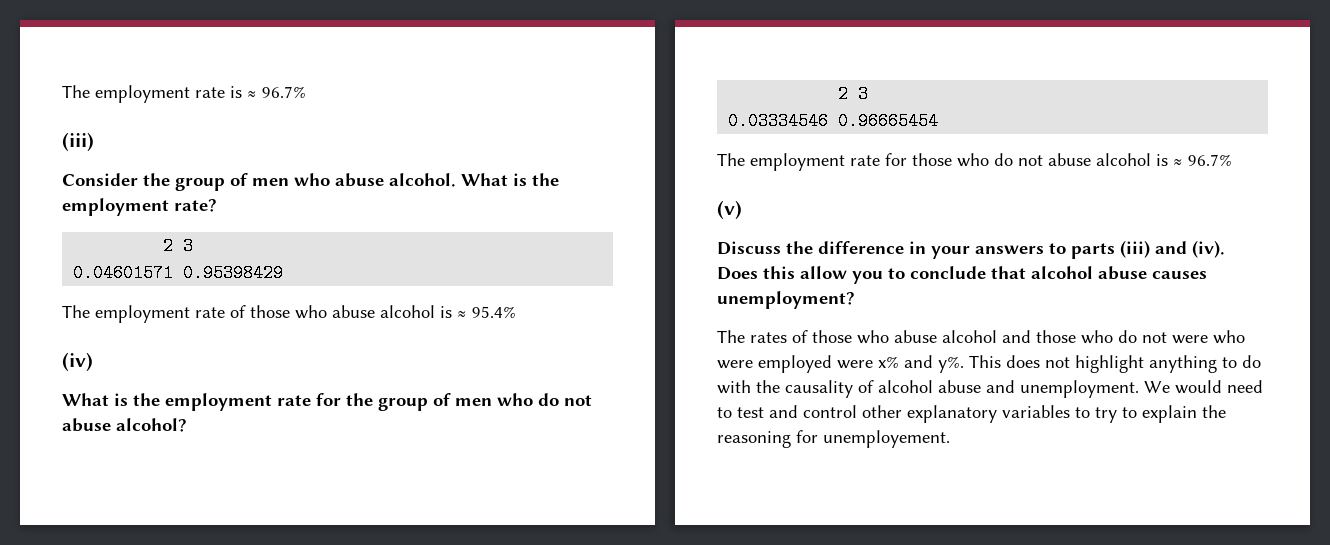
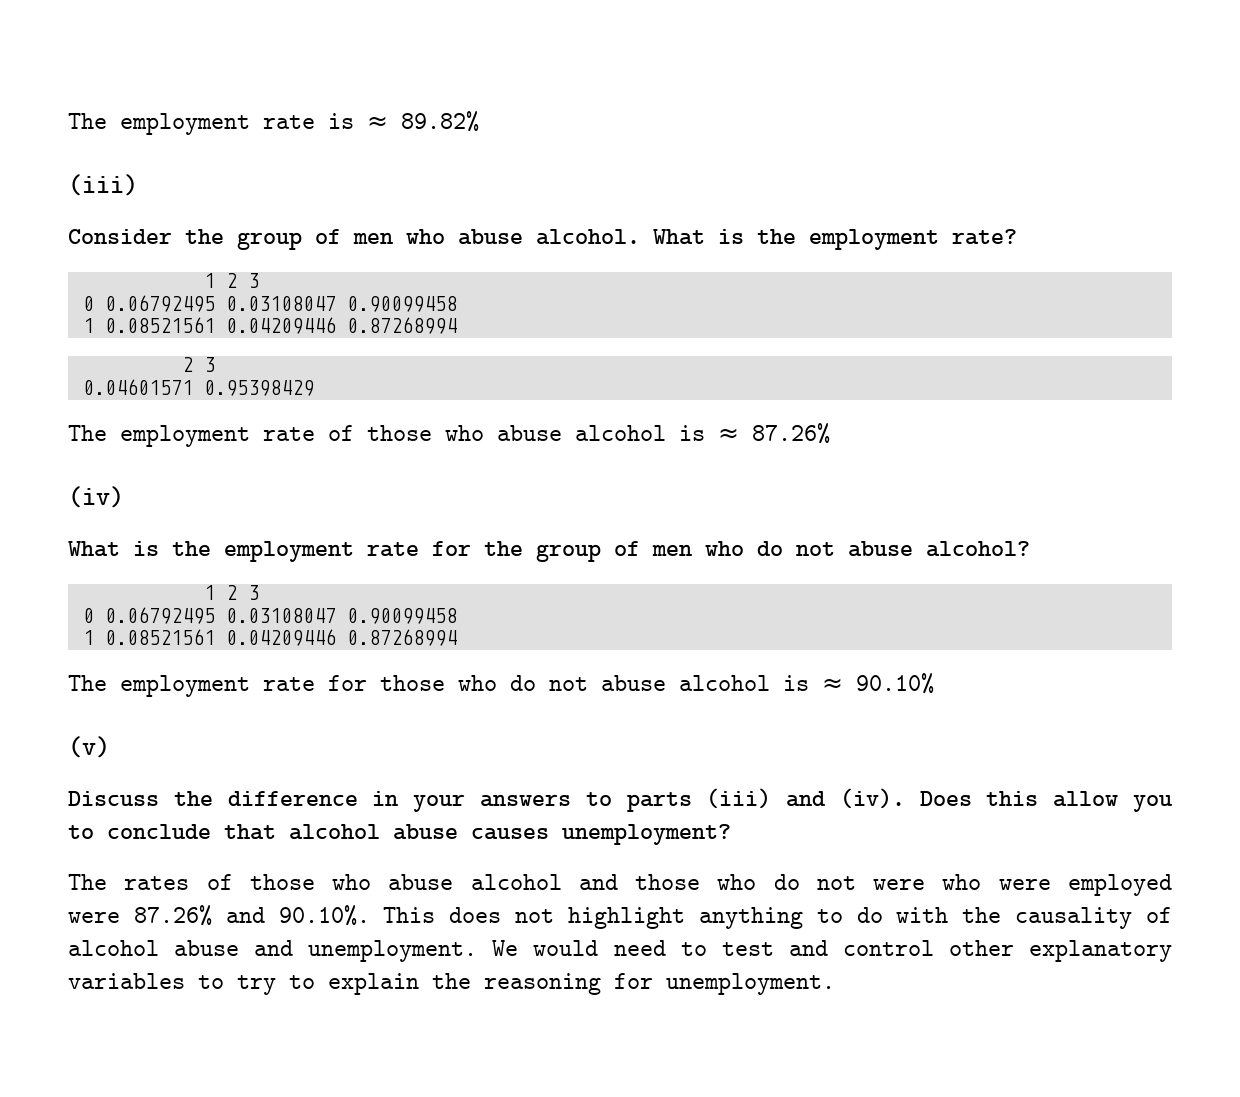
- The employment rate is ≈ 96.7%
+ The employment rate is ≈ 89.82%
  What is the employment rate?
+ 1 2 3
+ 0 0.06792495 0.03108047 0.90099458
+ 1 0.08521561 0.04209446 0.87268994
- The employment rate of those who abuse alcohol is ≈ 95.4%
+ The employment rate of those who abuse alcohol is ≈ 87.26%
  What is the employment rate for the group of men who do not abuse alcohol?
- 2 3
- 0.03334546 0.96665454
+ 1 2 3
+ 0 0.06792495 0.03108047 0.90099458
+ 1 0.08521561 0.04209446 0.87268994
- The employment rate for those who do not abuse alcohol is ≈ 96.7%
+ The employment rate for those who do not abuse alcohol is ≈ 90.10%
- The rates of those who abuse alcohol and those who do not were who were employed were x% and y%. This does not highlight anything to do with the causality of alcohol abuse and unemployment.
+ The rates of those who abuse alcohol and those who do not were who were employed were 87.26% and 90.10%. This does not highlight anything to do with the causality of alcohol abuse and unemployment.
- We would need to test and control other explanatory variables to try to explain the reasoning for unemployement.
+ We would need to test and control other explanatory variables to try to explain the reasoning for unemployment.

